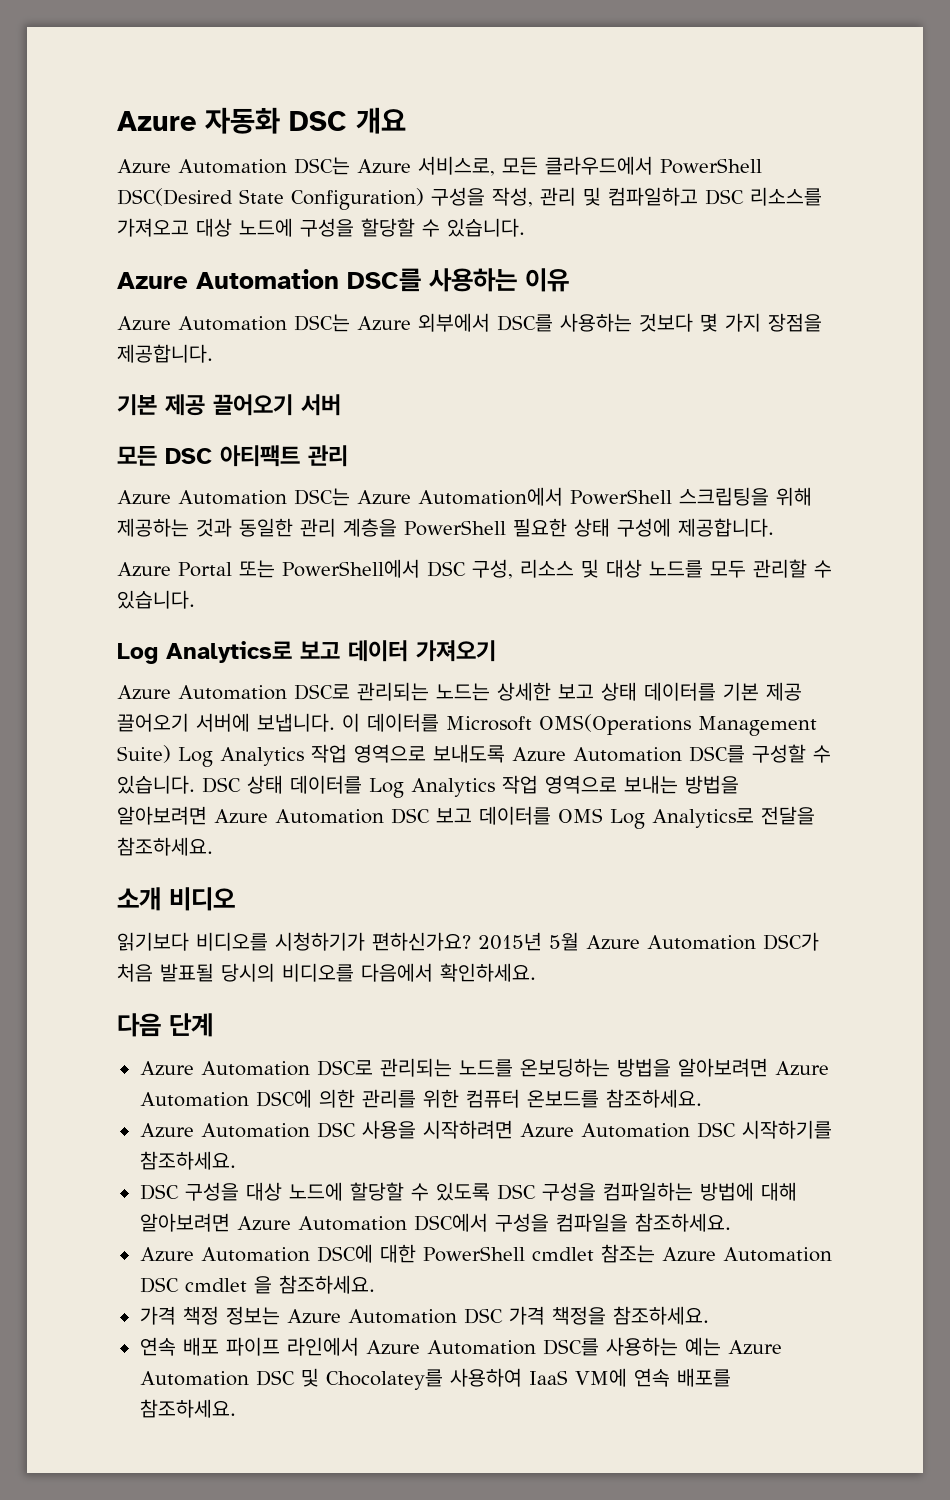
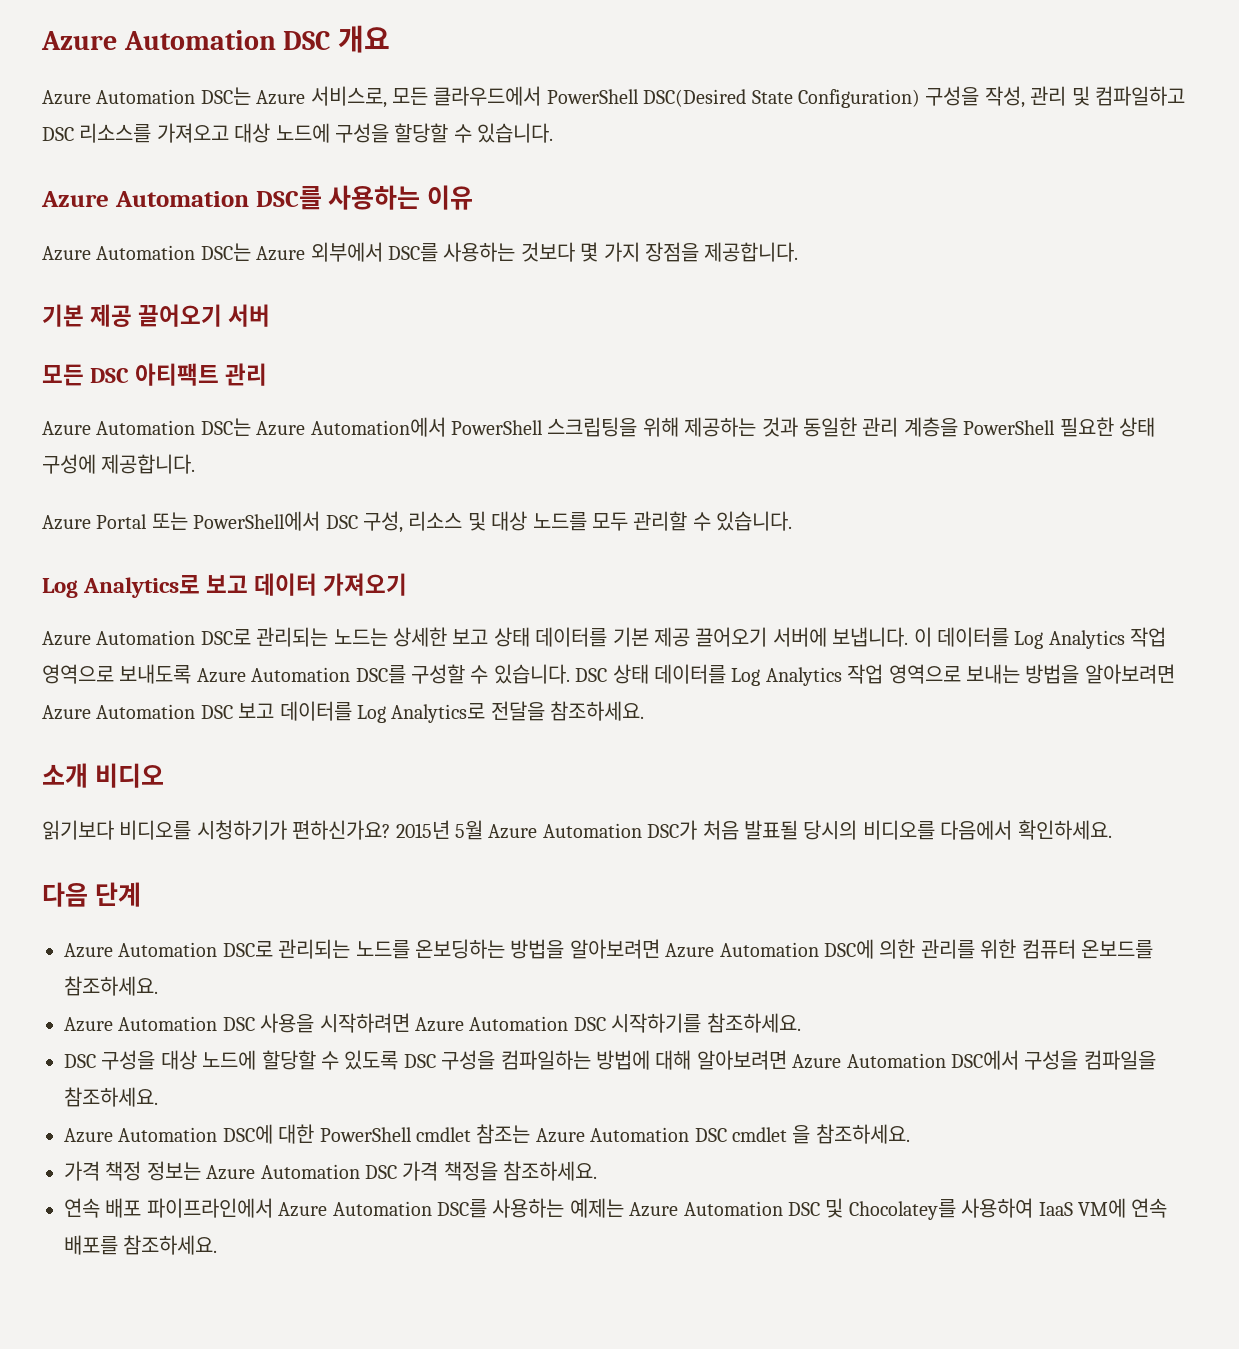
- Azure 자동화 DSC 개요
+ Azure Automation DSC 개요
- 이 데이터를 Microsoft OMS(Operations Management Suite) Log Analytics 작업 영역으로 보내도록 Azure Automation DSC를 구성할 수 있습니다.
+ 이 데이터를 Log Analytics 작업 영역으로 보내도록 Azure Automation DSC를 구성할 수 있습니다.
- DSC 상태 데이터를 Log Analytics 작업 영역으로 보내는 방법을 알아보려면 Azure Automation DSC 보고 데이터를 OMS Log Analytics로 전달을 참조하세요.
+ DSC 상태 데이터를 Log Analytics 작업 영역으로 보내는 방법을 알아보려면 Azure Automation DSC 보고 데이터를 Log Analytics로 전달을 참조하세요.
- 연속 배포 파이프 라인에서 Azure Automation DSC를 사용하는 예는 Azure Automation DSC 및 Chocolatey를 사용하여 IaaS VM에 연속 배포를 참조하세요.
+ 연속 배포 파이프라인에서 Azure Automation DSC를 사용하는 예제는 Azure Automation DSC 및 Chocolatey를 사용하여 IaaS VM에 연속 배포를 참조하세요.

